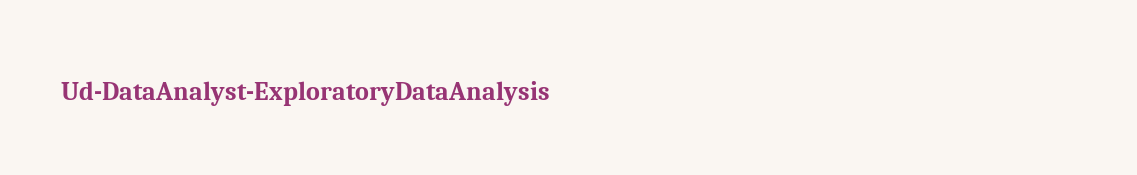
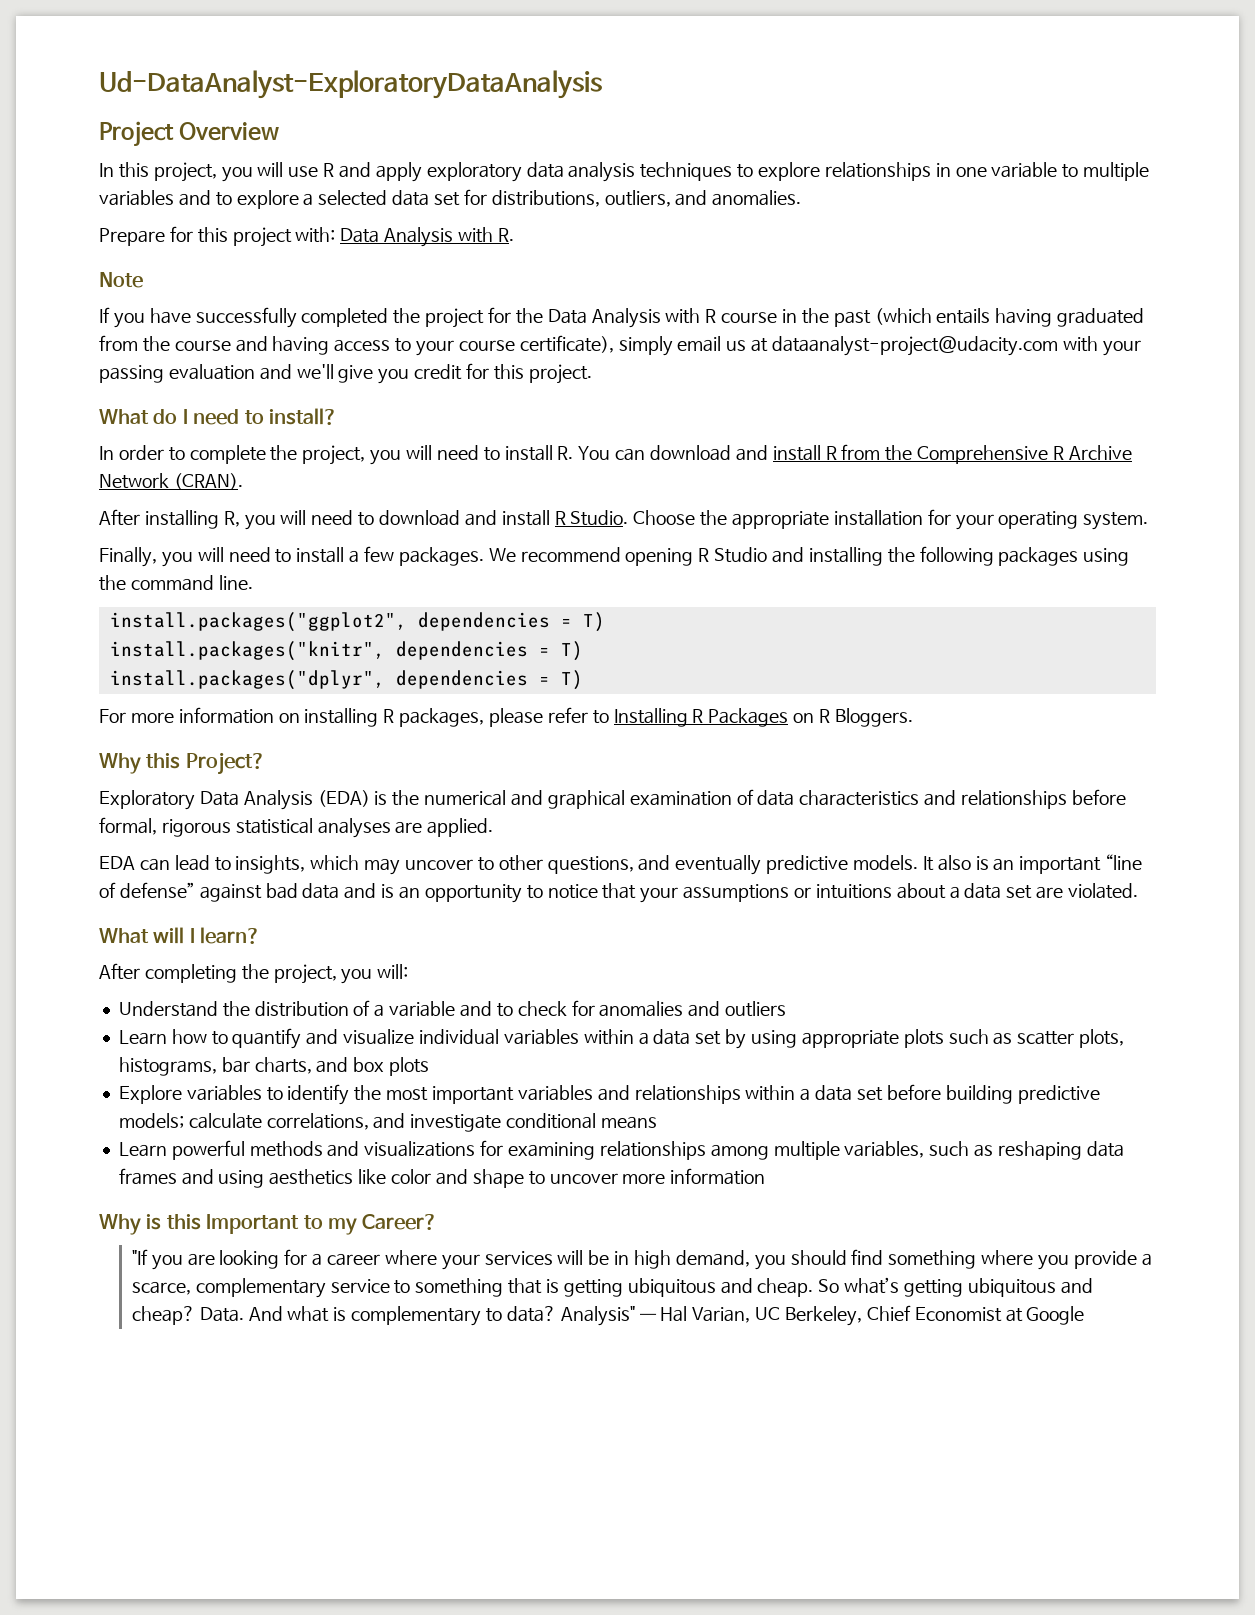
+ Project Overview
+ In this project, you will use R and apply exploratory data analysis techniques to explore relationships in one variable to multiple variables and to explore a selected data set for distributions, outliers, and anomalies.
+ Prepare for this project with: Data Analysis with R.
+ Note
+ If you have successfully completed the project for the Data Analysis with R course in the past (which entails having graduated from the course and having access to your course certificate), simply email us at dataanalyst-project@udacity.com with your passing evaluation and we'll give you credit for this project.
+ What do I need to install?
+ In order to complete the project, you will need to install R. You can download and install R from the Comprehensive R Archive Network (CRAN).
+ After installing R, you will need to download and install R Studio. Choose the appropriate installation for your operating system.
+ Finally, you will need to install a few packages. We recommend opening R Studio and installing the following packages using the command line.
+ install.packages("ggplot2", dependencies = T)
+ install.packages("knitr", dependencies = T)
+ install.packages("dplyr", dependencies = T)
+ For more information on installing R packages, please refer to Installing R Packages on R Bloggers.
+ Why this Project?
+ Exploratory Data Analysis (EDA) is the numerical and graphical examination of data characteristics and relationships before formal, rigorous statistical analyses are applied.
+ EDA can lead to insights, which may uncover to other questions, and eventually predictive models. It also is an important “line of defense” against bad data and is an opportunity to notice that your assumptions or intuitions about a data set are violated.
+ What will I learn?
+ After completing the project, you will:
+ Understand the distribution of a variable and to check for anomalies and outliers
+ Learn how to quantify and visualize individual variables within a data set by using appropriate plots such as scatter plots, histograms, bar charts, and box plots
+ Explore variables to identify the most important variables and relationships within a data set before building predictive models; calculate correlations, and investigate conditional means
+ Learn powerful methods and visualizations for examining relationships among multiple variables, such as reshaping data frames and using aesthetics like color and shape to uncover more information
+ Why is this Important to my Career?
+ "If you are looking for a career where your services will be in high demand, you should find something where you provide a scarce, complementary service to something that is getting ubiquitous and cheap. So what’s getting ubiquitous and cheap? Data. And what is complementary to data? Analysis" — Hal Varian, UC Berkeley, Chief Economist at Google

